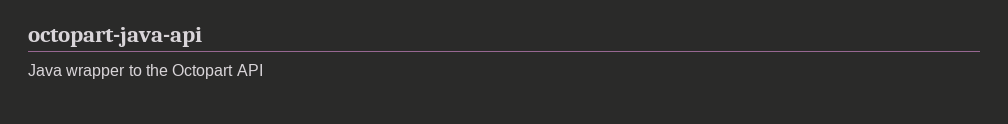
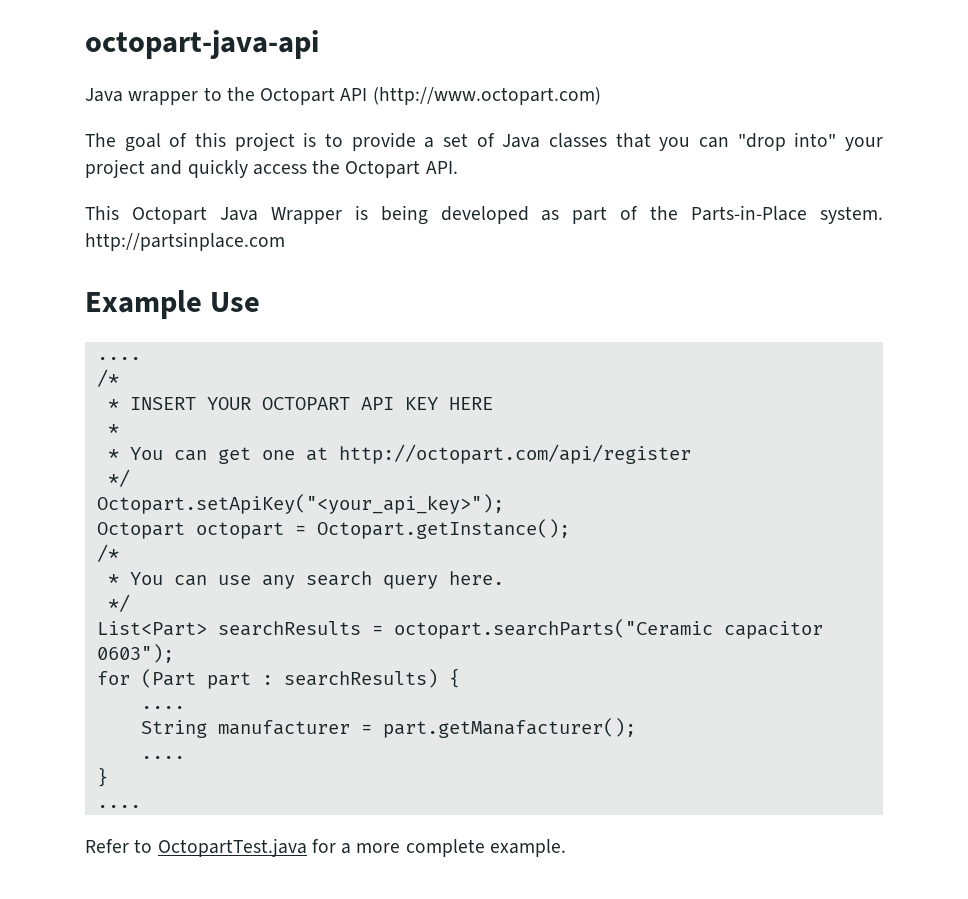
- Java wrapper to the Octopart API
+ Java wrapper to the Octopart API (http://www.octopart.com)
+ The goal of this project is to provide a set of Java classes that you can "drop into" your project and quickly access the Octopart API.
+ This Octopart Java Wrapper is being developed as part of the Parts-in-Place system. http://partsinplace.com
+ Example Use
+ ....
+ /*
+ * INSERT YOUR OCTOPART API KEY HERE
+ *
+ * You can get one at http://octopart.com/api/register
+ */
+ Octopart.setApiKey("<your_api_key>");
+ Octopart octopart = Octopart.getInstance();
+ /*
+ * You can use any search query here.
+ */
+ List<Part> searchResults = octopart.searchParts("Ceramic capacitor 0603");
+ for (Part part : searchResults) {
+ ....
+ String manufacturer = part.getManafacturer();
+ ....
+ }
+ ....
+ Refer to OctopartTest.java for a more complete example.

